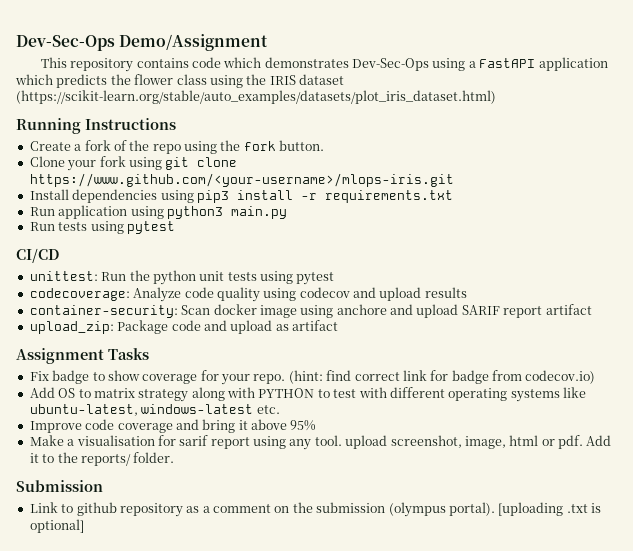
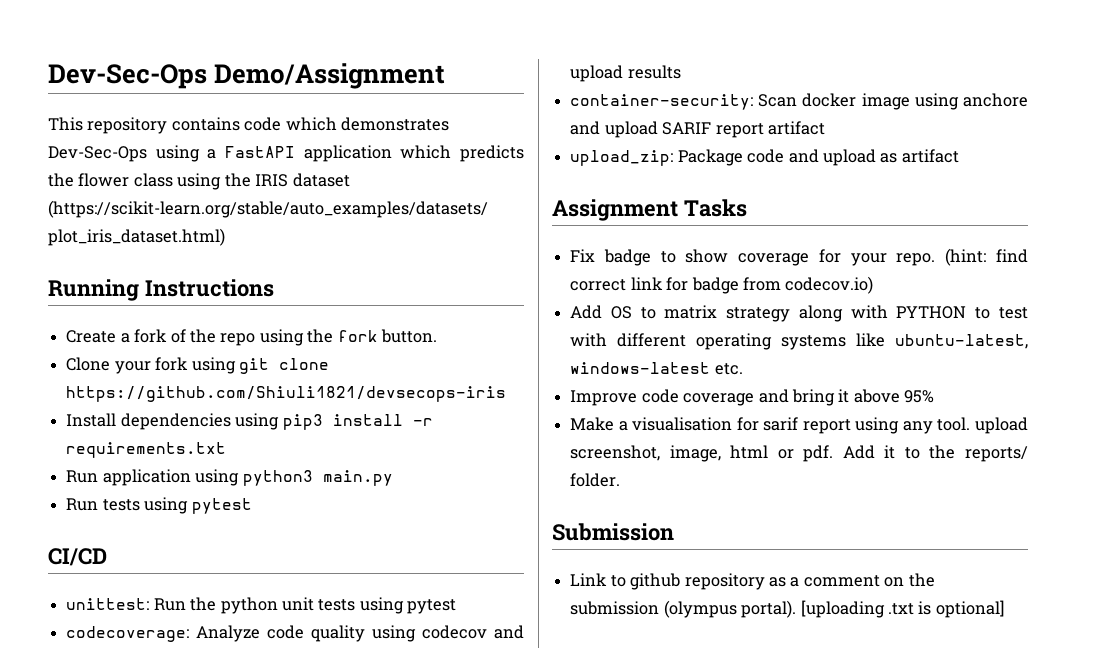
- Clone your fork using git clone https://www.github.com/<your-username>/mlops-iris.git
+ Clone your fork using git clone https://github.com/Shiuli1821/devsecops-iris

